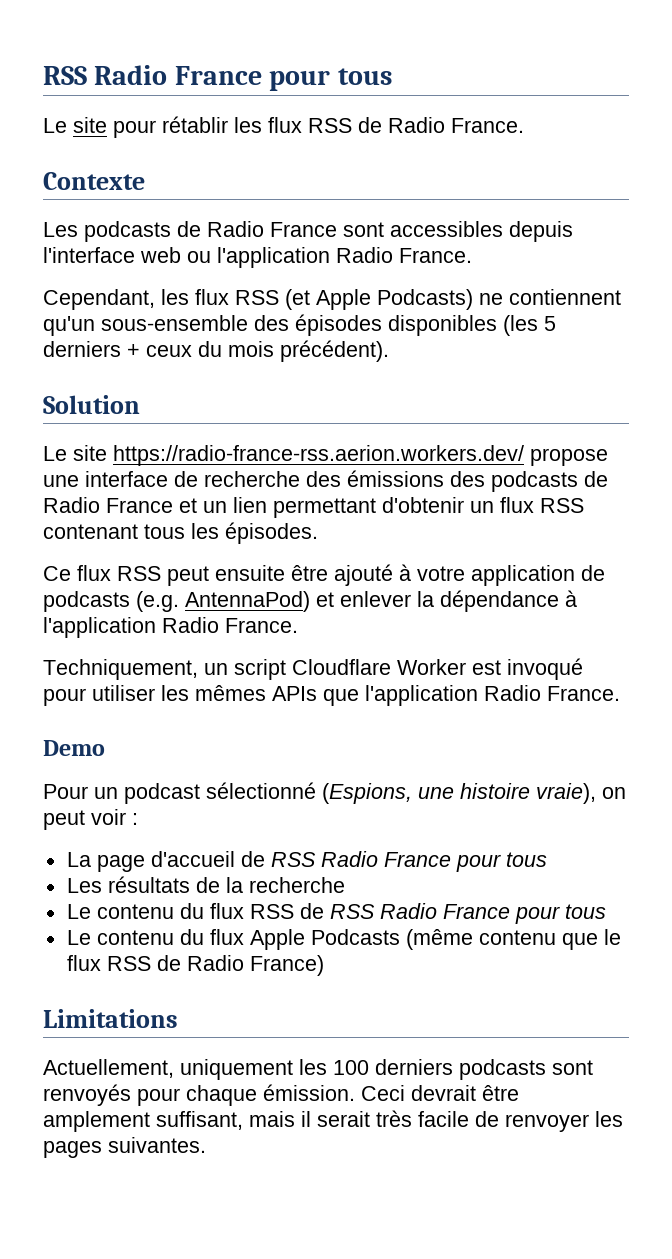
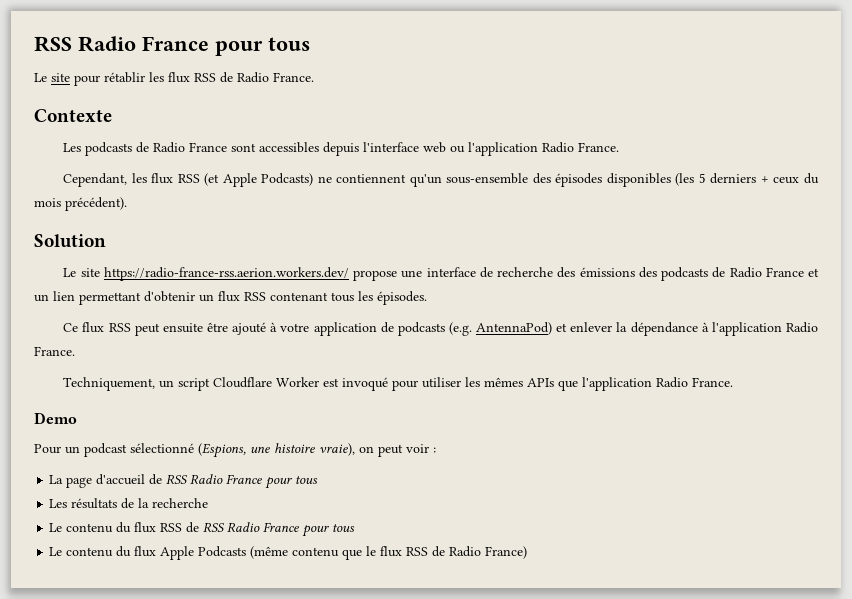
- Limitations
- Actuellement, uniquement les 100 derniers podcasts sont renvoyés pour chaque émission. Ceci devrait être amplement suffisant, mais il serait très facile de renvoyer les pages suivantes.

